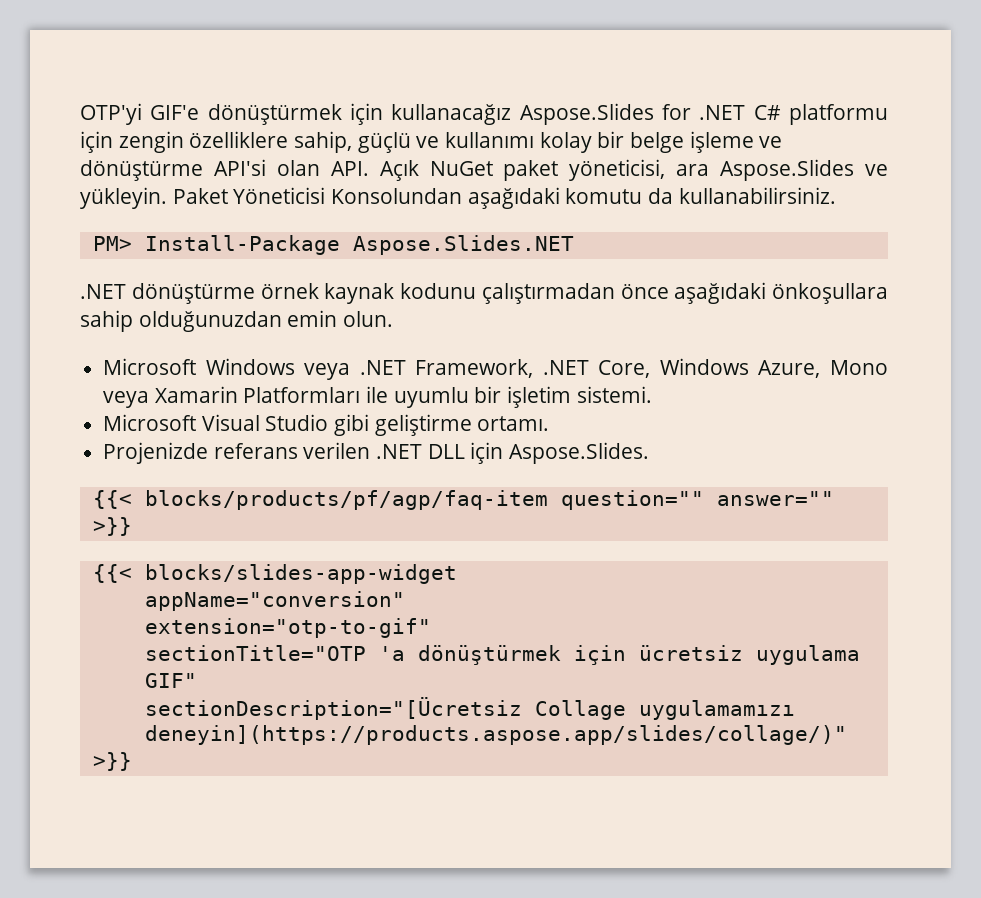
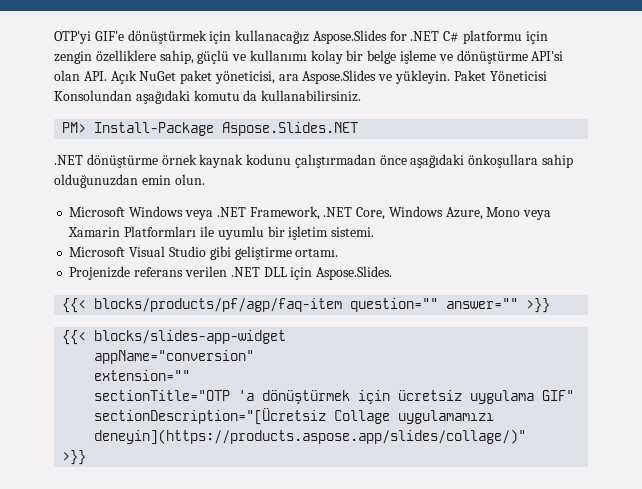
- extension="otp-to-gif"
+ extension=""

